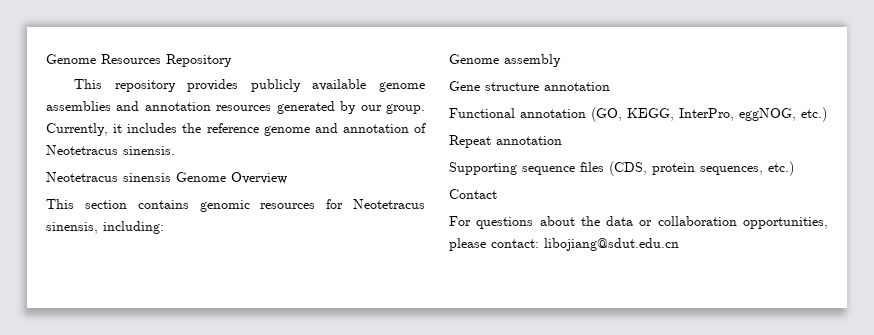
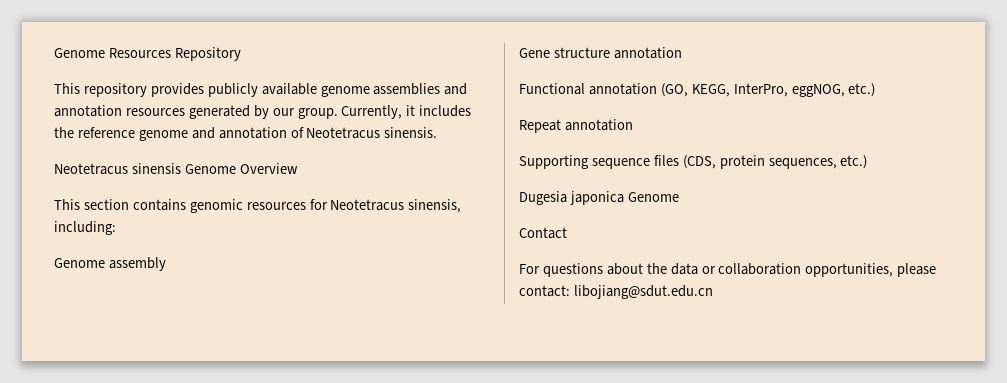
+ Dugesia japonica Genome

